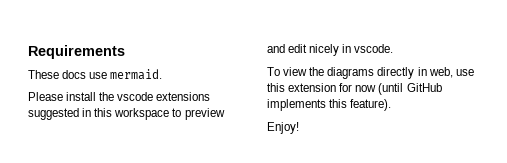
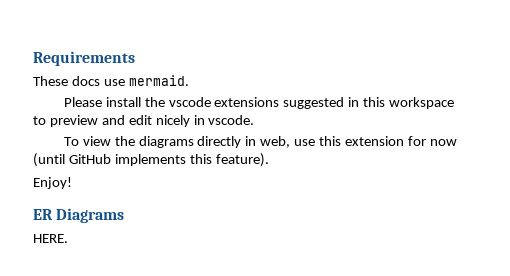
+ ER Diagrams
+ HERE.

